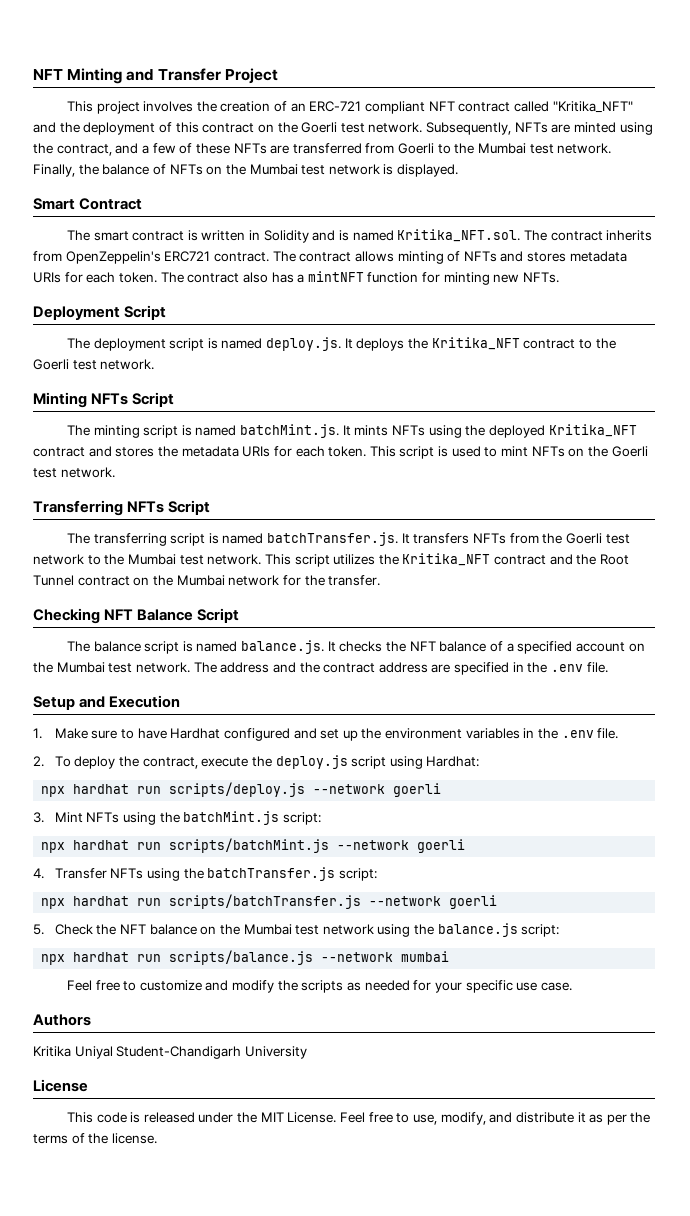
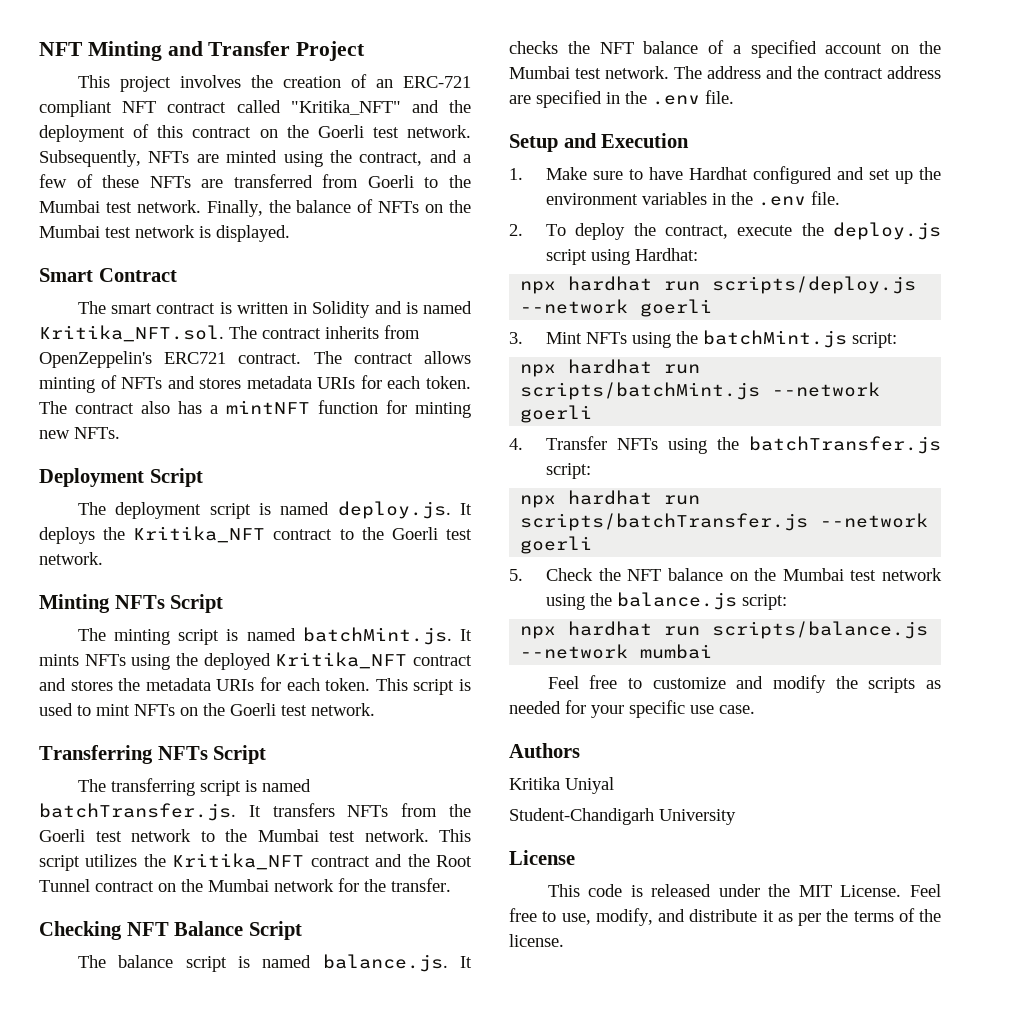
- Kritika Uniyal Student-Chandigarh University
+ Kritika Uniyal
+ Student-Chandigarh University

